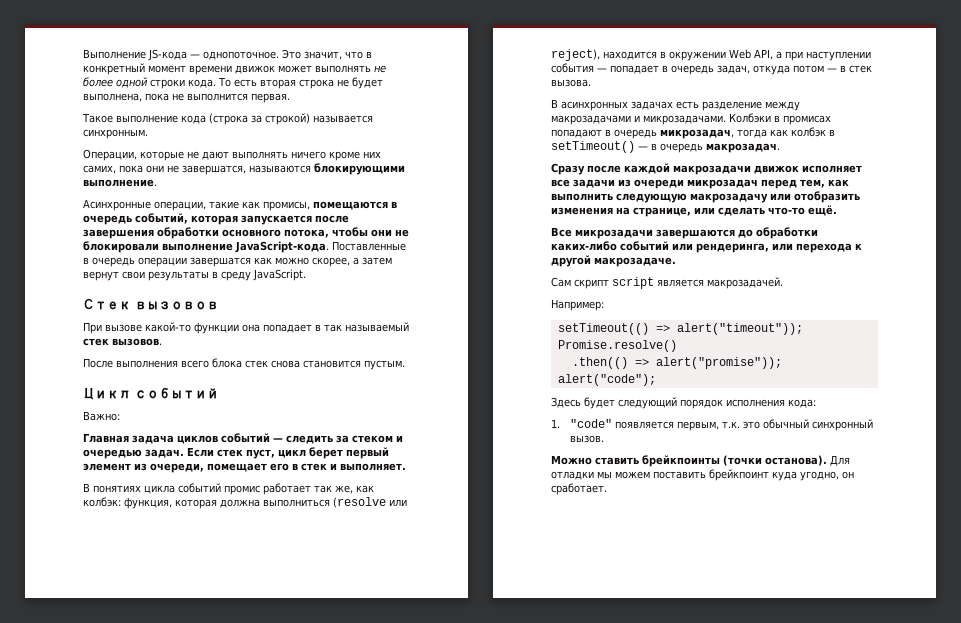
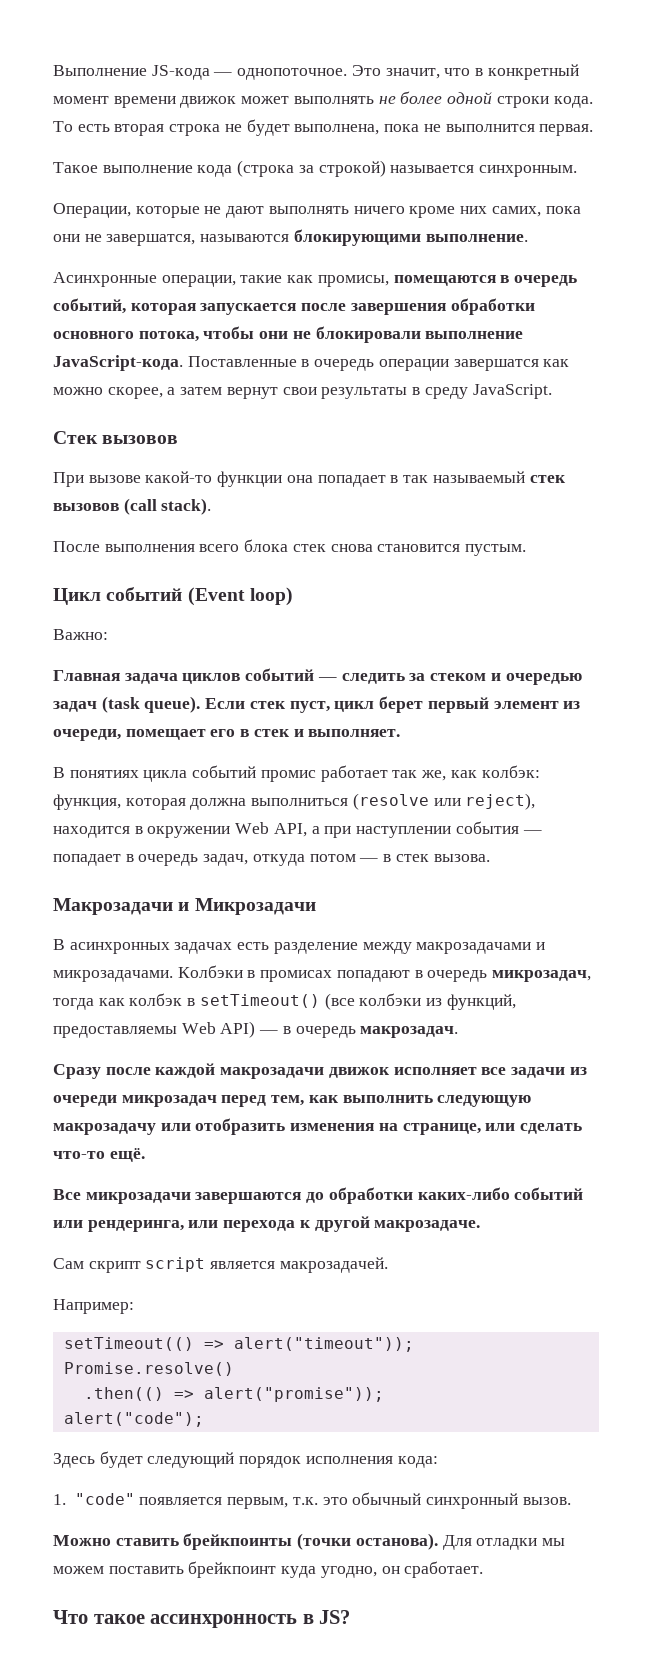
- При вызове какой-то функции она попадает в так называемый стек вызовов.
+ При вызове какой-то функции она попадает в так называемый стек вызовов (call stack).
- Цикл событий
+ Цикл событий (Event loop)
- Главная задача циклов событий — следить за стеком и очередью задач.
+ Главная задача циклов событий — следить за стеком и очередью задач (task queue).
+ Макрозадачи и Микрозадачи
- Колбэки в промисах попадают в очередь микрозадач, тогда как колбэк в setTimeout() — в очередь макрозадач.
+ Колбэки в промисах попадают в очередь микрозадач, тогда как колбэк в setTimeout() (все колбэки из функций, предоставляемы Web API) — в очередь макрозадач.
+ Что такое ассинхронность в JS?

